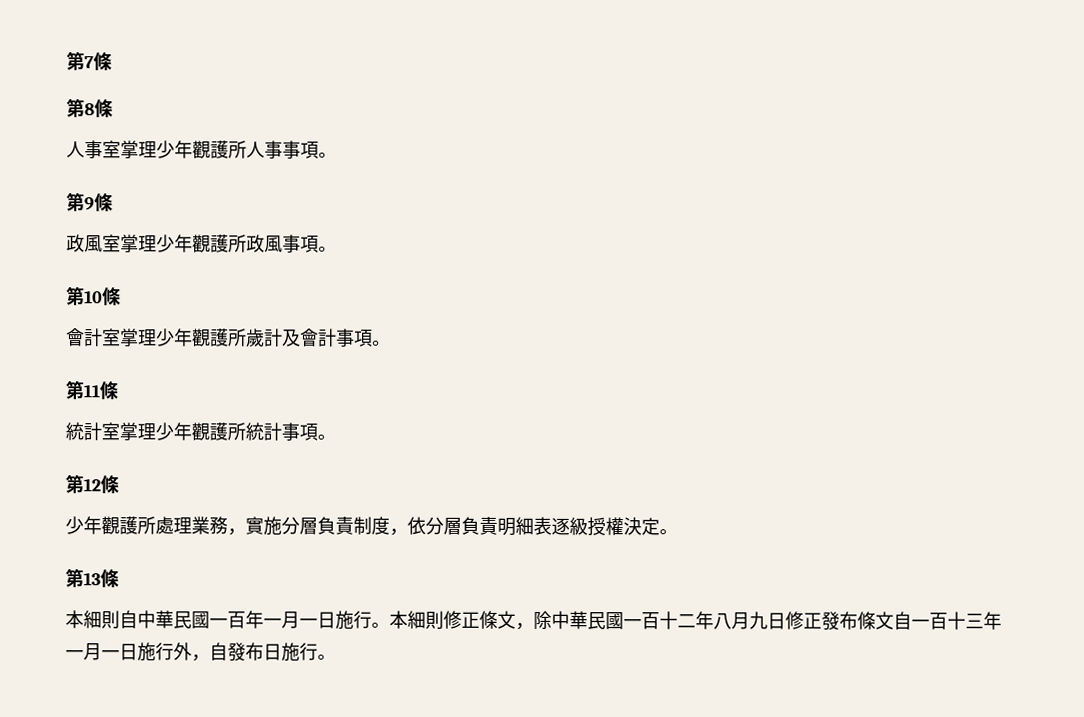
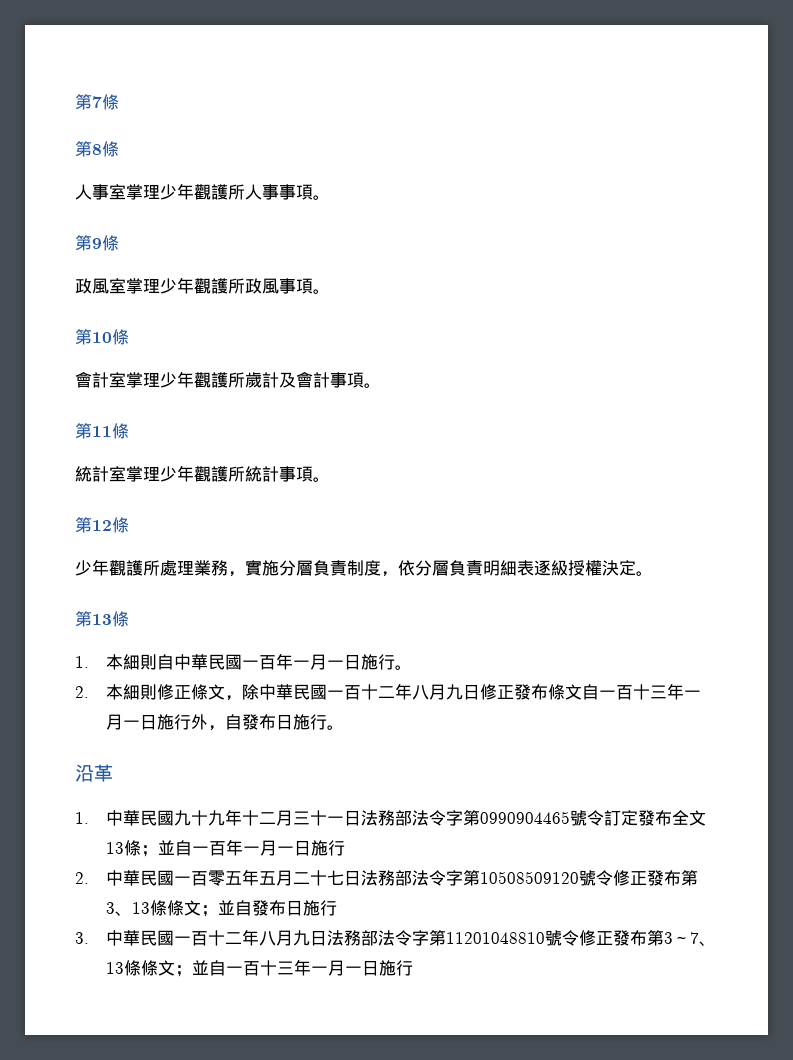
- 本細則自中華民國一百年一月一日施行。本細則修正條文，除中華民國一百十二年八月九日修正發布條文自一百十三年一月一日施行外，自發布日施行。
+ 1.本細則自中華民國一百年一月一日施行。
+ 2.本細則修正條文，除中華民國一百十二年八月九日修正發布條文自一百十三年一月一日施行外，自發布日施行。
+ 沿革
+ 1.中華民國九十九年十二月三十一日法務部法令字第0990904465號令訂定發布全文13條；並自一百年一月一日施行
+ 2.中華民國一百零五年五月二十七日法務部法令字第10508509120號令修正發布第3、13條條文；並自發布日施行
+ 3.中華民國一百十二年八月九日法務部法令字第11201048810號令修正發布第3～7、13條條文；並自一百十三年一月一日施行

